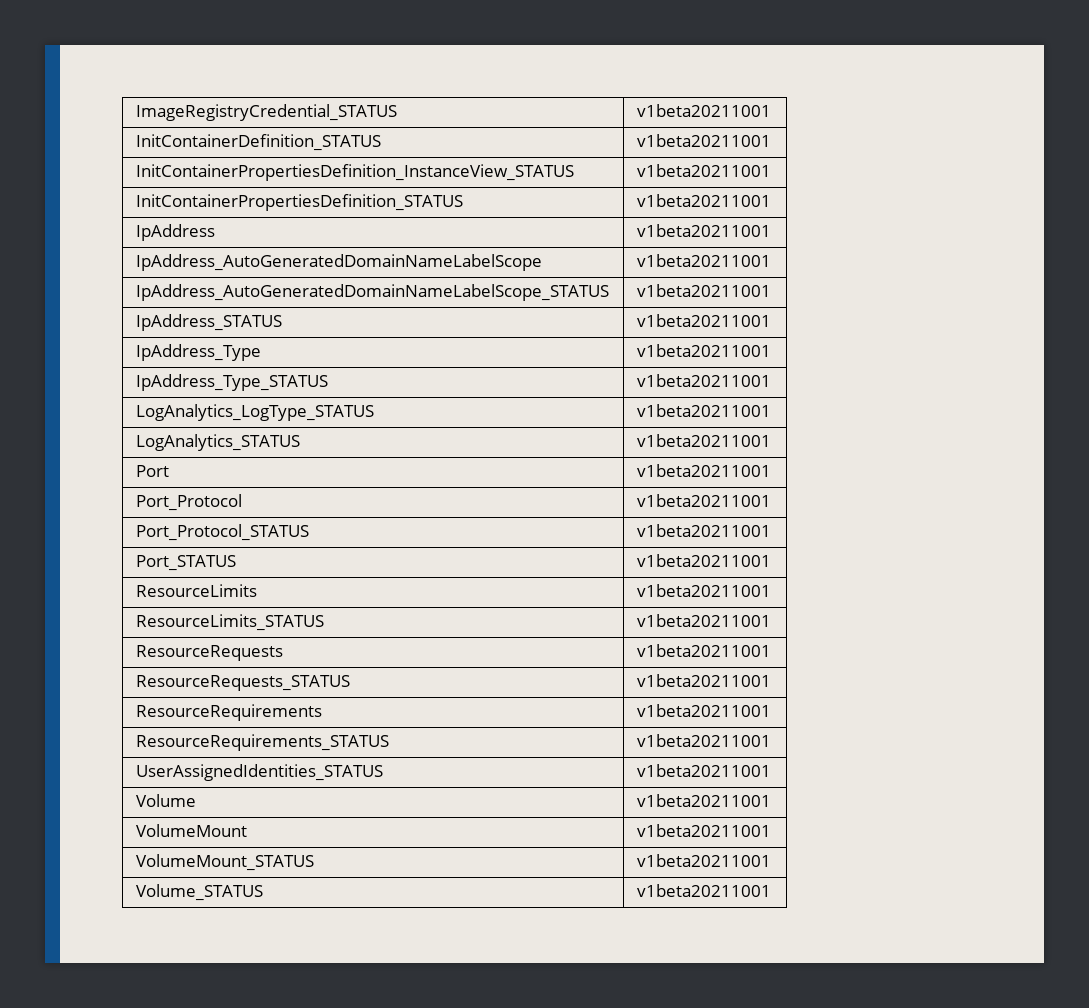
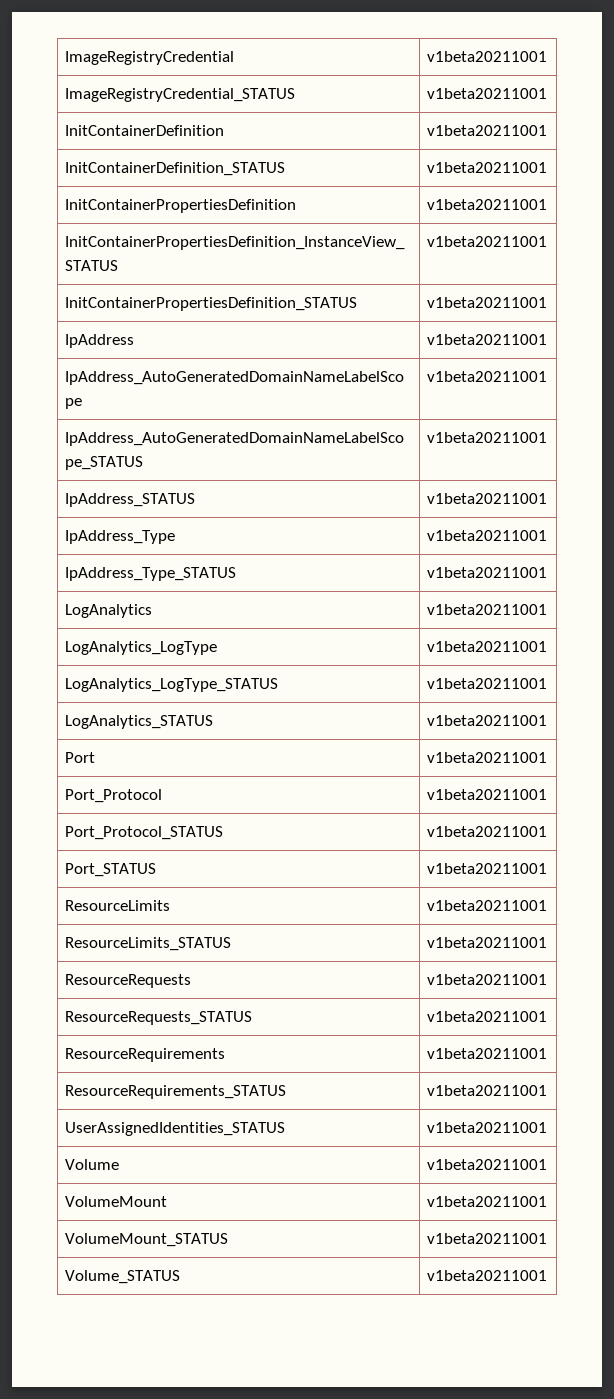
+ ImageRegistryCredential | v1beta20211001
+ InitContainerDefinition | v1beta20211001
+ InitContainerPropertiesDefinition | v1beta20211001
+ LogAnalytics | v1beta20211001
+ LogAnalytics_LogType | v1beta20211001

